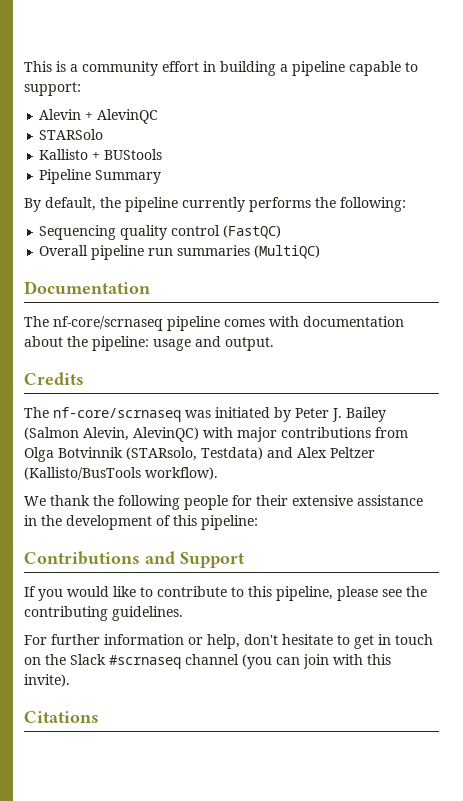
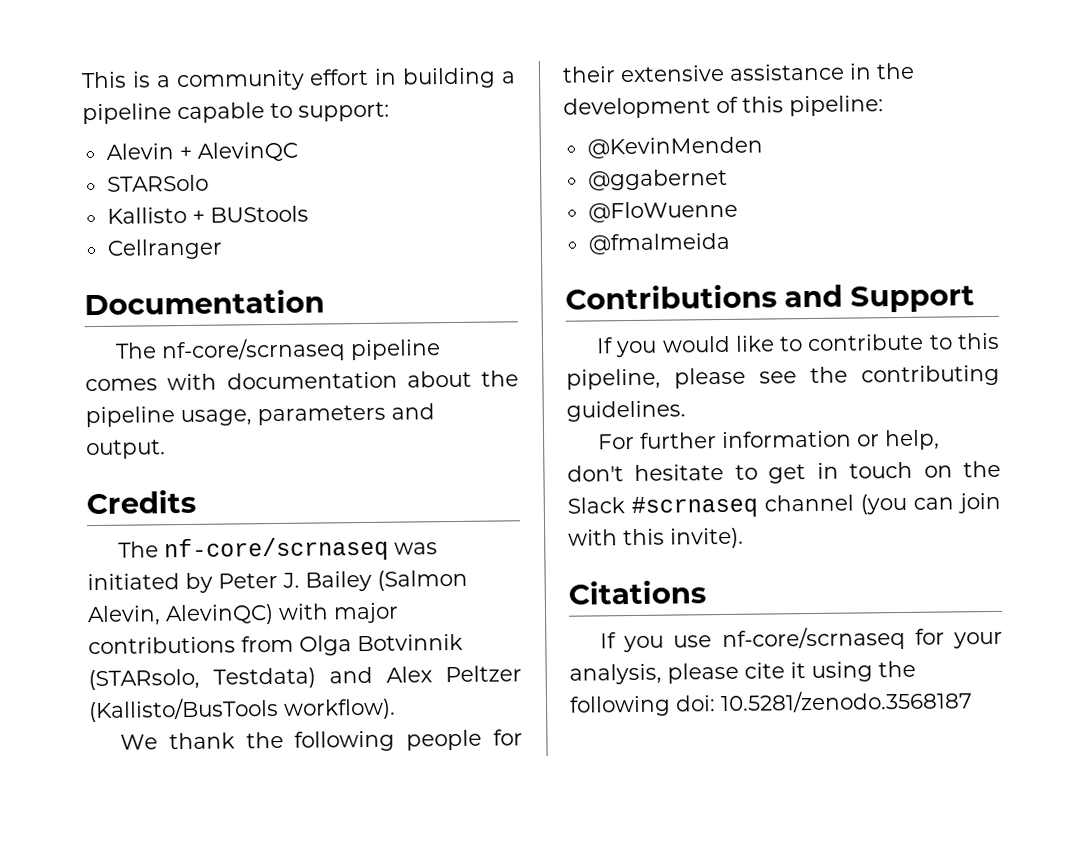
- Pipeline Summary
- By default, the pipeline currently performs the following:
- Sequencing quality control (FastQC)
- Overall pipeline run summaries (MultiQC)
+ Cellranger
- The nf-core/scrnaseq pipeline comes with documentation about the pipeline: usage and output.
+ The nf-core/scrnaseq pipeline comes with documentation about the pipeline usage, parameters and output.
+ @KevinMenden
+ @ggabernet
+ @FloWuenne
+ @fmalmeida
+ If you use nf-core/scrnaseq for your analysis, please cite it using the following doi: 10.5281/zenodo.3568187

